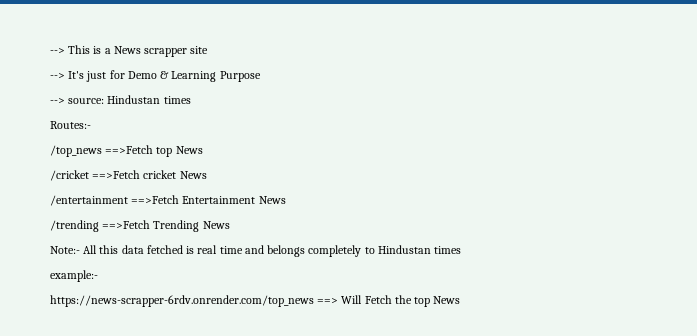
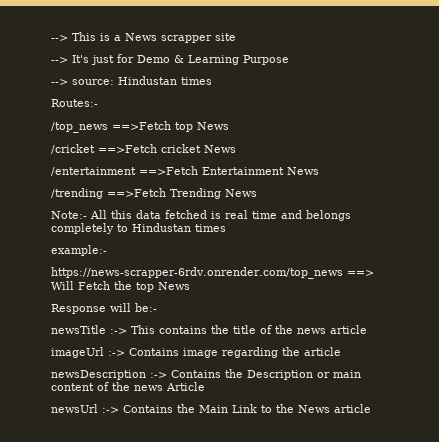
+ Response will be:-
+ newsTitle :-> This contains the title of the news article
+ imageUrl :-> Contains image regarding the article
+ newsDescription :-> Contains the Description or main content of the news Article
+ newsUrl :-> Contains the Main Link to the News article

